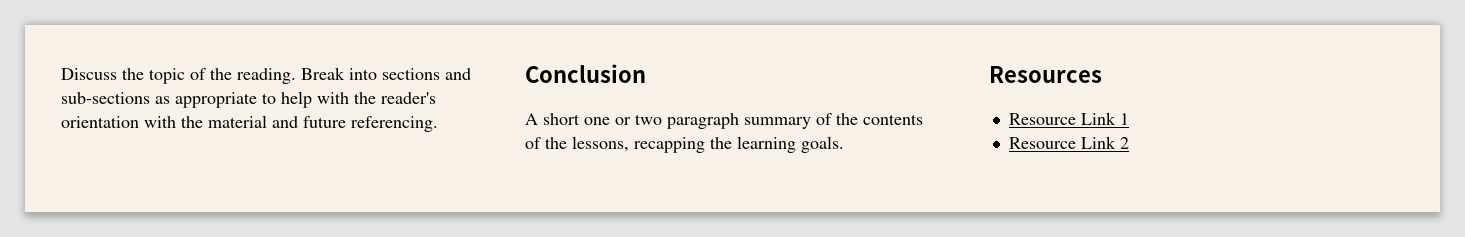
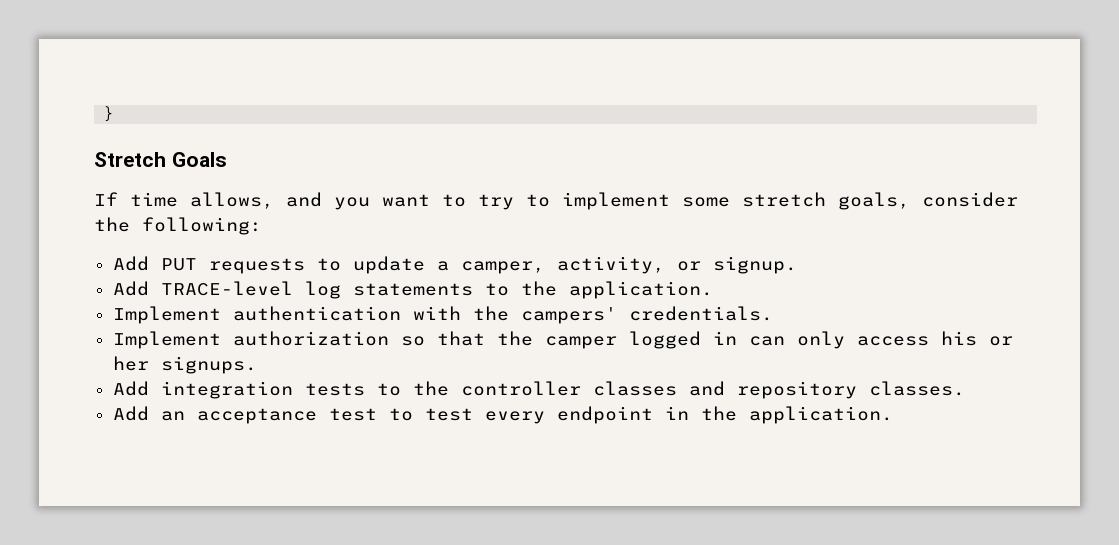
- Discuss the topic of the reading. Break into sections and sub-sections as appropriate to help with the reader's orientation with the material and future referencing.
- Conclusion
- A short one or two paragraph summary of the contents of the lessons, recapping the learning goals.
- Resources
- Resource Link 1
- Resource Link 2
+ }
+ Stretch Goals
+ If time allows, and you want to try to implement some stretch goals, consider the following:
+ Add PUT requests to update a camper, activity, or signup.
+ Add TRACE-level log statements to the application.
+ Implement authentication with the campers' credentials.
+ Implement authorization so that the camper logged in can only access his or her signups.
+ Add integration tests to the controller classes and repository classes.
+ Add an acceptance test to test every endpoint in the application.

